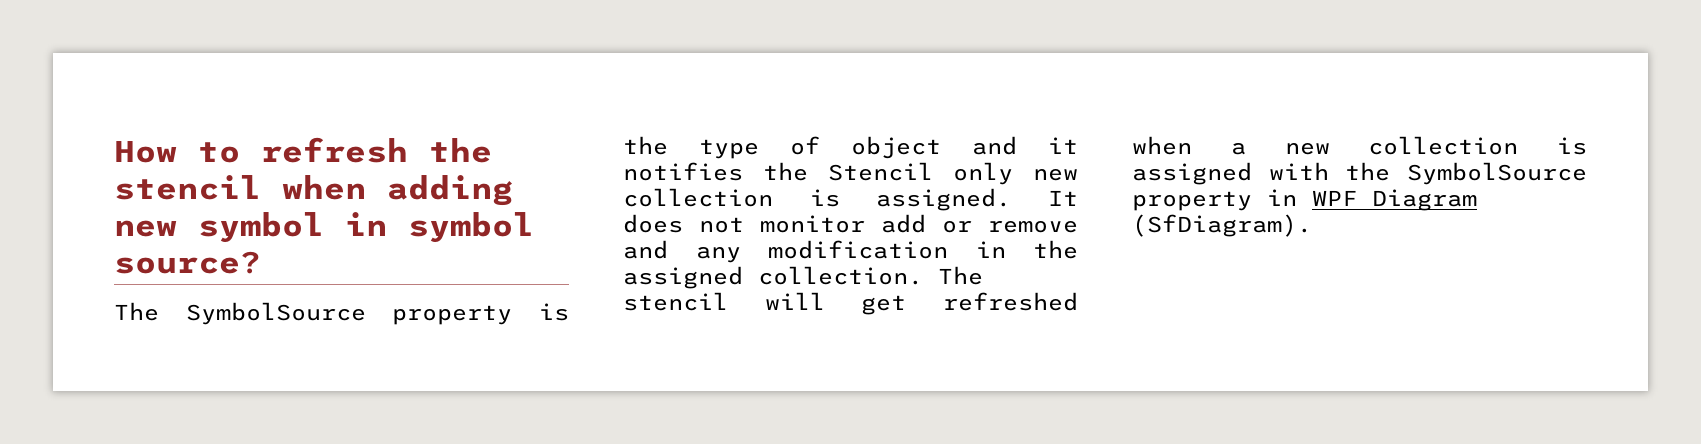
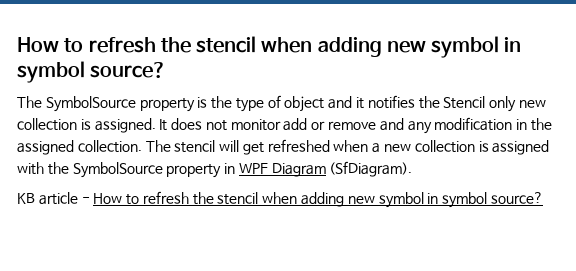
+ KB article - How to refresh the stencil when adding new symbol in symbol source?

